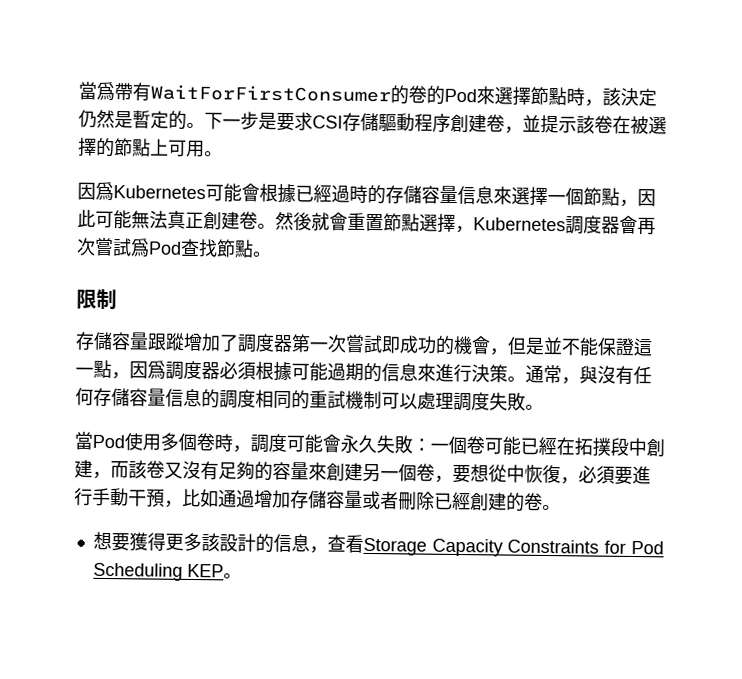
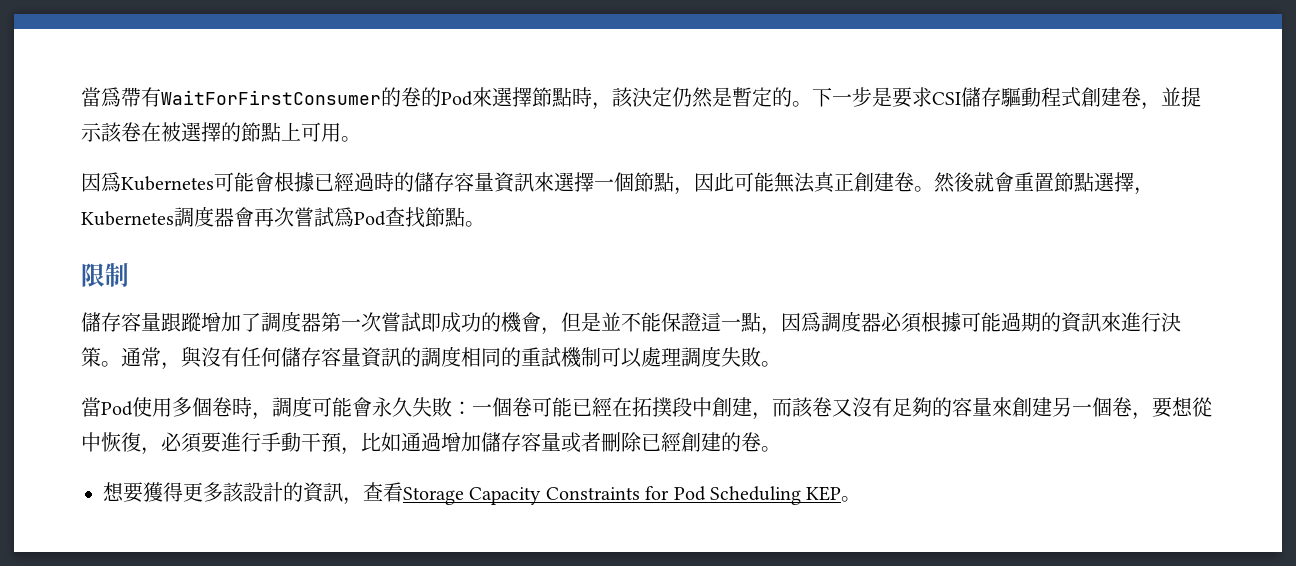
- 下一步是要求CSI存儲驅動程序創建卷，並提示該卷在被選擇的節點上可用。
+ 下一步是要求CSI儲存驅動程式創建卷，並提示該卷在被選擇的節點上可用。
- 因爲Kubernetes可能會根據已經過時的存儲容量信息來選擇一個節點，因此可能無法真正創建卷。
+ 因爲Kubernetes可能會根據已經過時的儲存容量資訊來選擇一個節點，因此可能無法真正創建卷。
- 存儲容量跟蹤增加了調度器第一次嘗試即成功的機會，但是並不能保證這一點，因爲調度器必須根據可能過期的信息來進行決策。
+ 儲存容量跟蹤增加了調度器第一次嘗試即成功的機會，但是並不能保證這一點，因爲調度器必須根據可能過期的資訊來進行決策。
- 通常，與沒有任何存儲容量信息的調度相同的重試機制可以處理調度失敗。
+ 通常，與沒有任何儲存容量資訊的調度相同的重試機制可以處理調度失敗。
- 當Pod使用多個卷時，調度可能會永久失敗：一個卷可能已經在拓撲段中創建，而該卷又沒有足夠的容量來創建另一個卷，要想從中恢復，必須要進行手動干預，比如通過增加存儲容量或者刪除已經創建的卷。
+ 當Pod使用多個卷時，調度可能會永久失敗：一個卷可能已經在拓撲段中創建，而該卷又沒有足夠的容量來創建另一個卷，要想從中恢復，必須要進行手動干預，比如通過增加儲存容量或者刪除已經創建的卷。
- 想要獲得更多該設計的信息，查看Storage Capacity Constraints for Pod Scheduling KEP。
+ 想要獲得更多該設計的資訊，查看Storage Capacity Constraints for Pod Scheduling KEP。

